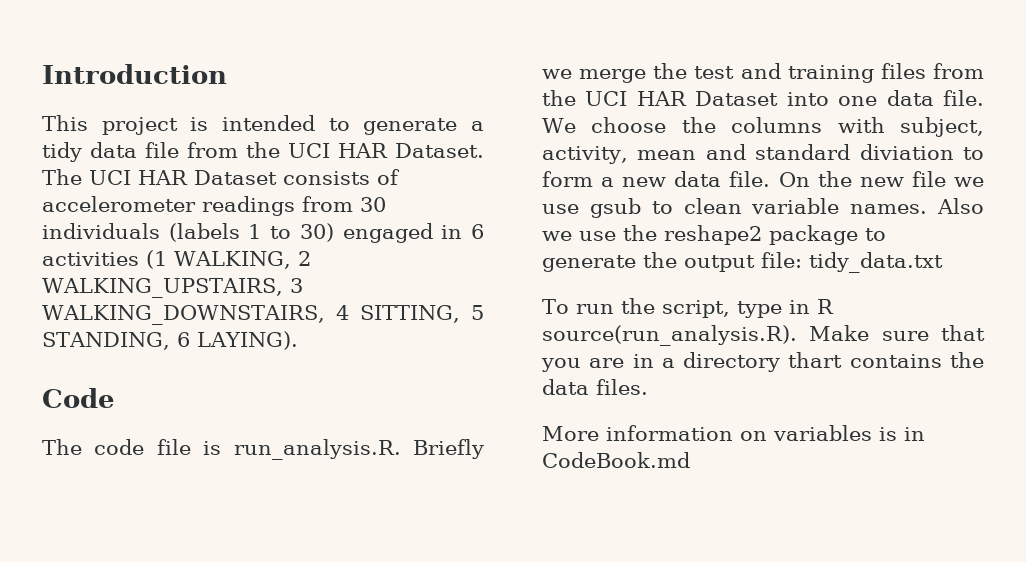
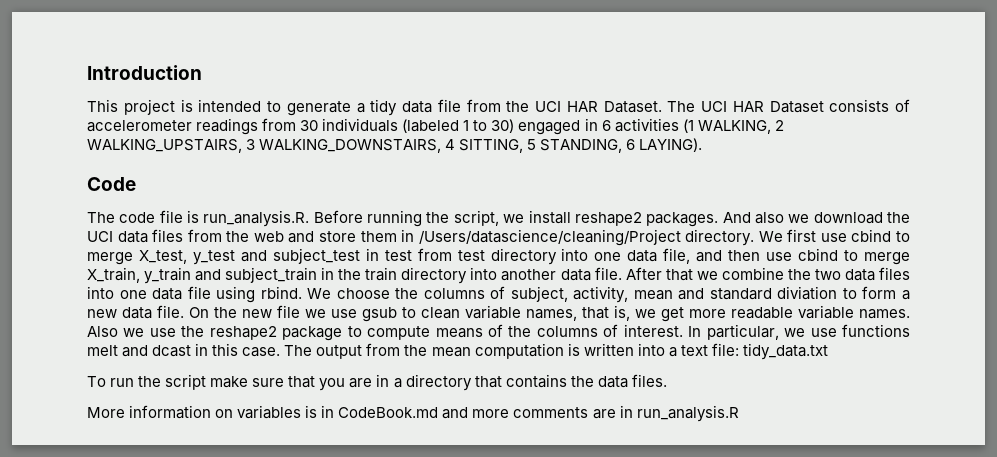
- The UCI HAR Dataset consists of accelerometer readings from 30 individuals (labels 1 to 30) engaged in 6 activities (1 WALKING, 2 WALKING_UPSTAIRS, 3 WALKING_DOWNSTAIRS, 4 SITTING, 5 STANDING, 6 LAYING).
+ The UCI HAR Dataset consists of accelerometer readings from 30 individuals (labeled 1 to 30) engaged in 6 activities (1 WALKING, 2 WALKING_UPSTAIRS, 3 WALKING_DOWNSTAIRS, 4 SITTING, 5 STANDING, 6 LAYING).
- The code file is run_analysis.R. Briefly we merge the test and training files from the UCI HAR Dataset into one data file.
+ The code file is run_analysis.R. Before running the script, we install reshape2 packages. And also we download the UCI data files from the web and store them in /Users/datascience/cleaning/Project directory. We first use cbind to merge X_test, y_test and subject_test in test from test directory into one data file, and then use cbind to merge X_train, y_train and subject_train in the train directory into another data file. After that we combine the two data files into one data file using rbind.
- We choose the columns with subject, activity, mean and standard diviation to form a new data file.
+ We choose the columns of subject, activity, mean and standard diviation to form a new data file.
- On the new file we use gsub to clean variable names.
+ On the new file we use gsub to clean variable names, that is, we get more readable variable names.
- Also we use the reshape2 package to generate the output file: tidy_data.txt
+ Also we use the reshape2 package to compute means of the columns of interest. In particular, we use functions melt and dcast in this case. The output from the mean computation is written into a text file: tidy_data.txt
- To run the script, type in R source(run_analysis.R). Make sure that you are in a directory thart contains the data files.
+ To run the script make sure that you are in a directory that contains the data files.
- More information on variables is in CodeBook.md
+ More information on variables is in CodeBook.md and more comments are in run_analysis.R

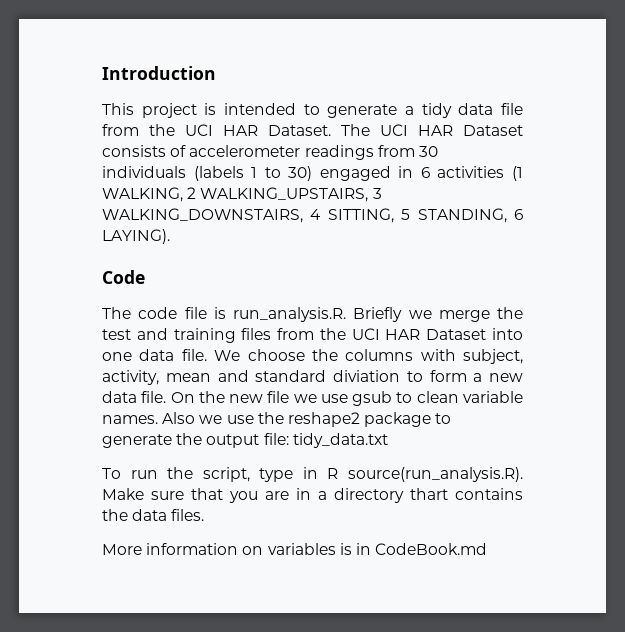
- The UCI HAR Dataset consists of accelerometer readings from 30 individuals (labeled 1 to 30) engaged in 6 activities (1 WALKING, 2 WALKING_UPSTAIRS, 3 WALKING_DOWNSTAIRS, 4 SITTING, 5 STANDING, 6 LAYING).
+ The UCI HAR Dataset consists of accelerometer readings from 30 individuals (labels 1 to 30) engaged in 6 activities (1 WALKING, 2 WALKING_UPSTAIRS, 3 WALKING_DOWNSTAIRS, 4 SITTING, 5 STANDING, 6 LAYING).
- The code file is run_analysis.R. Before running the script, we install reshape2 packages. And also we download the UCI data files from the web and store them in /Users/datascience/cleaning/Project directory. We first use cbind to merge X_test, y_test and subject_test in test from test directory into one data file, and then use cbind to merge X_train, y_train and subject_train in the train directory into another data file. After that we combine the two data files into one data file using rbind.
+ The code file is run_analysis.R. Briefly we merge the test and training files from the UCI HAR Dataset into one data file.
- We choose the columns of subject, activity, mean and standard diviation to form a new data file.
+ We choose the columns with subject, activity, mean and standard diviation to form a new data file.
- On the new file we use gsub to clean variable names, that is, we get more readable variable names.
+ On the new file we use gsub to clean variable names.
- Also we use the reshape2 package to compute means of the columns of interest. In particular, we use functions melt and dcast in this case. The output from the mean computation is written into a text file: tidy_data.txt
+ Also we use the reshape2 package to generate the output file: tidy_data.txt
- To run the script make sure that you are in a directory that contains the data files.
+ To run the script, type in R source(run_analysis.R). Make sure that you are in a directory thart contains the data files.
- More information on variables is in CodeBook.md and more comments are in run_analysis.R
+ More information on variables is in CodeBook.md

